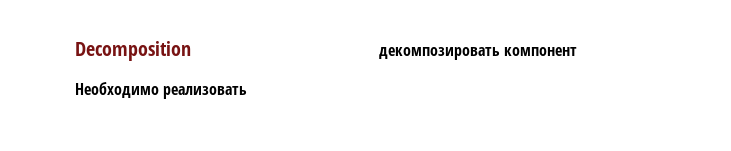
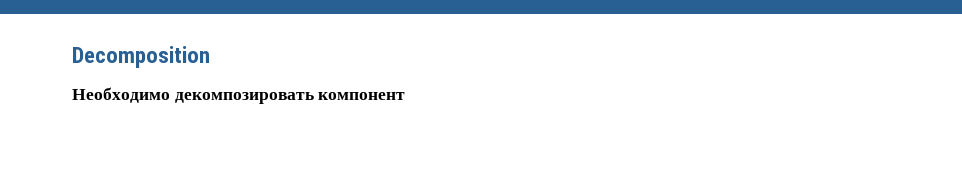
- Необходимо реализовать декомпозировать компонент
+ Необходимо декомпозировать компонент

